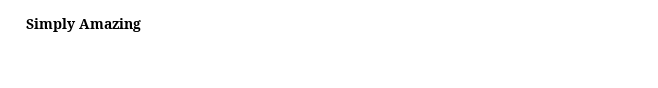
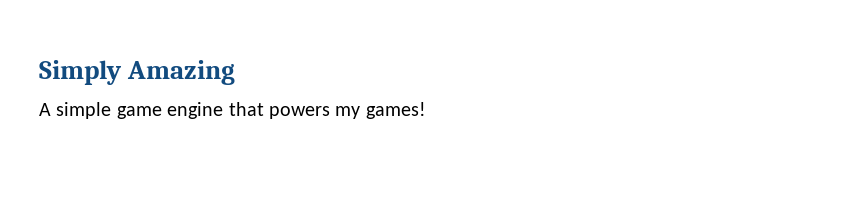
+ A simple game engine that powers my games!

